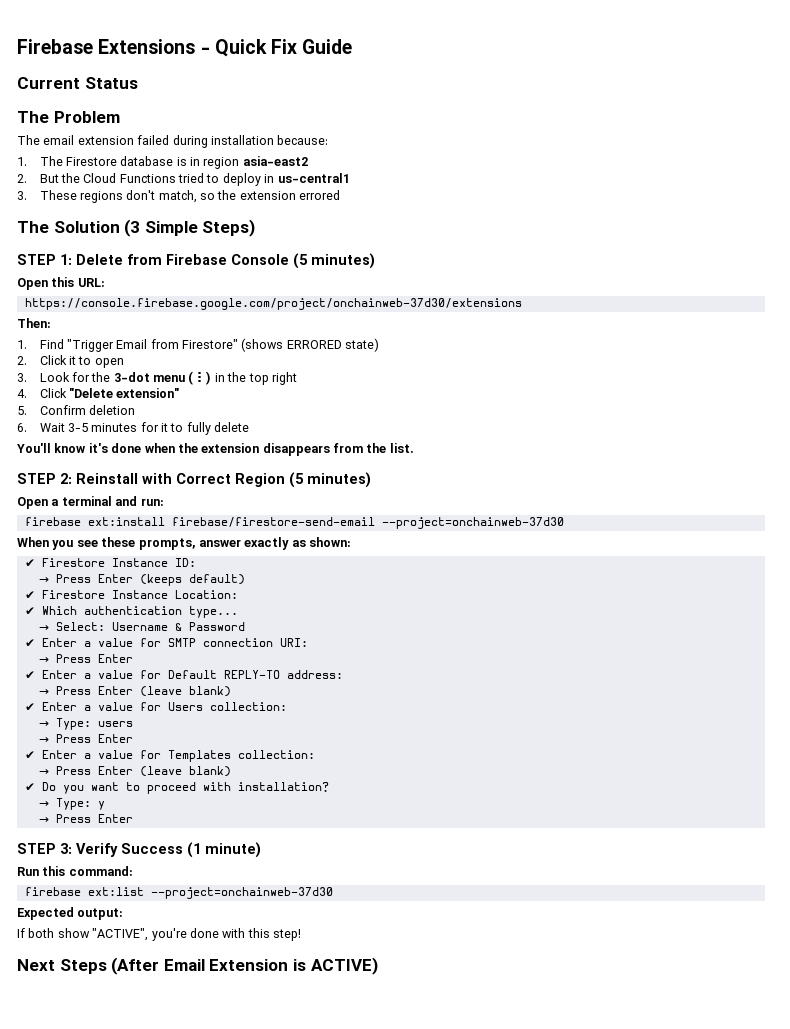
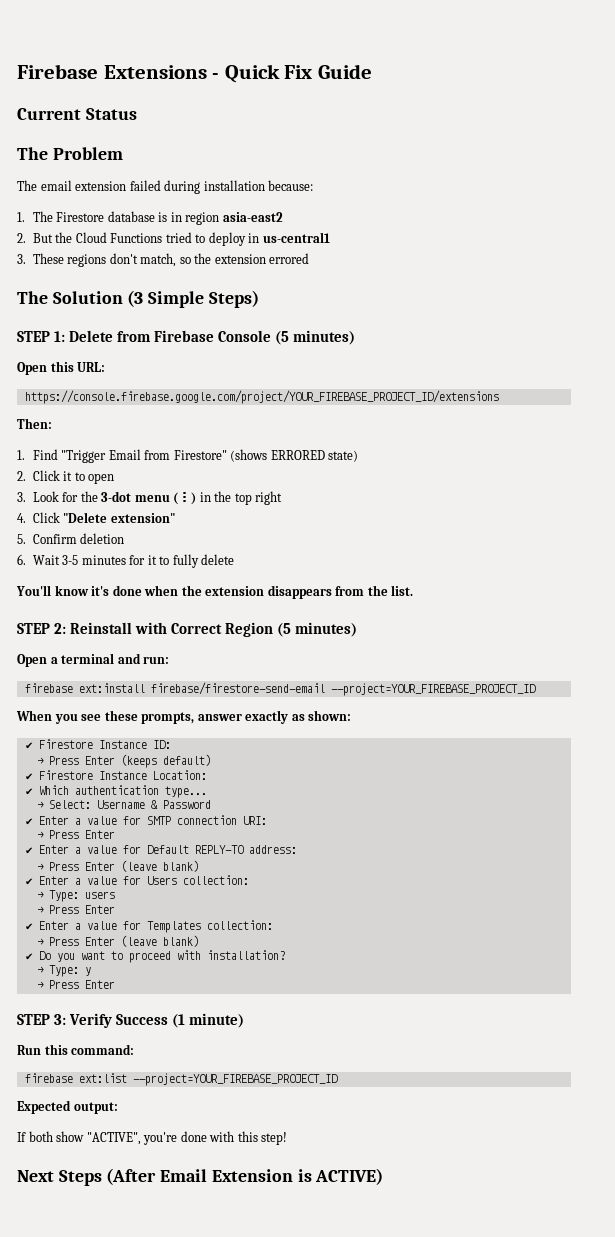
- https://console.firebase.google.com/project/onchainweb-37d30/extensions
+ https://console.firebase.google.com/project/YOUR_FIREBASE_PROJECT_ID/extensions
- firebase ext:install firebase/firestore-send-email --project=onchainweb-37d30
+ firebase ext:install firebase/firestore-send-email --project=YOUR_FIREBASE_PROJECT_ID
- firebase ext:list --project=onchainweb-37d30
+ firebase ext:list --project=YOUR_FIREBASE_PROJECT_ID

